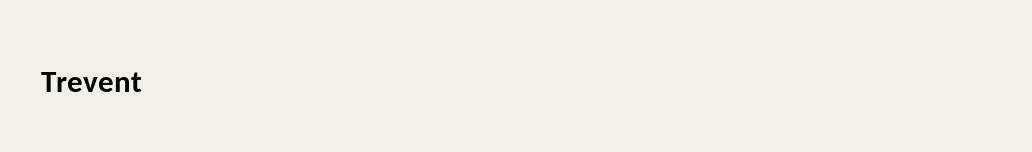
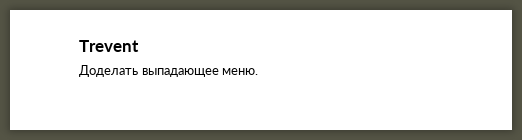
+ Доделать выпадающее меню.

